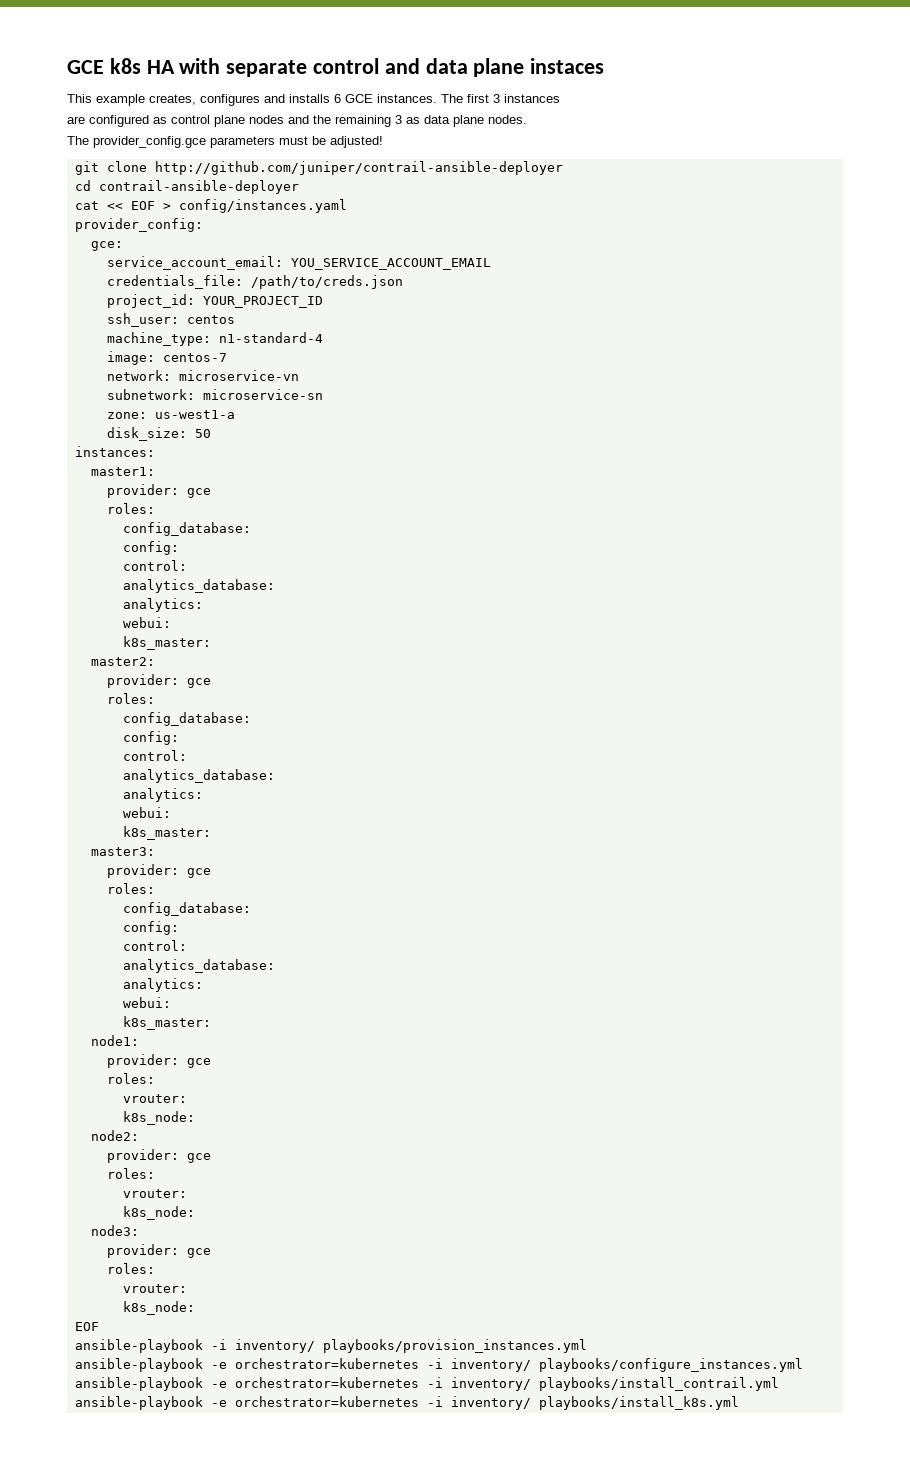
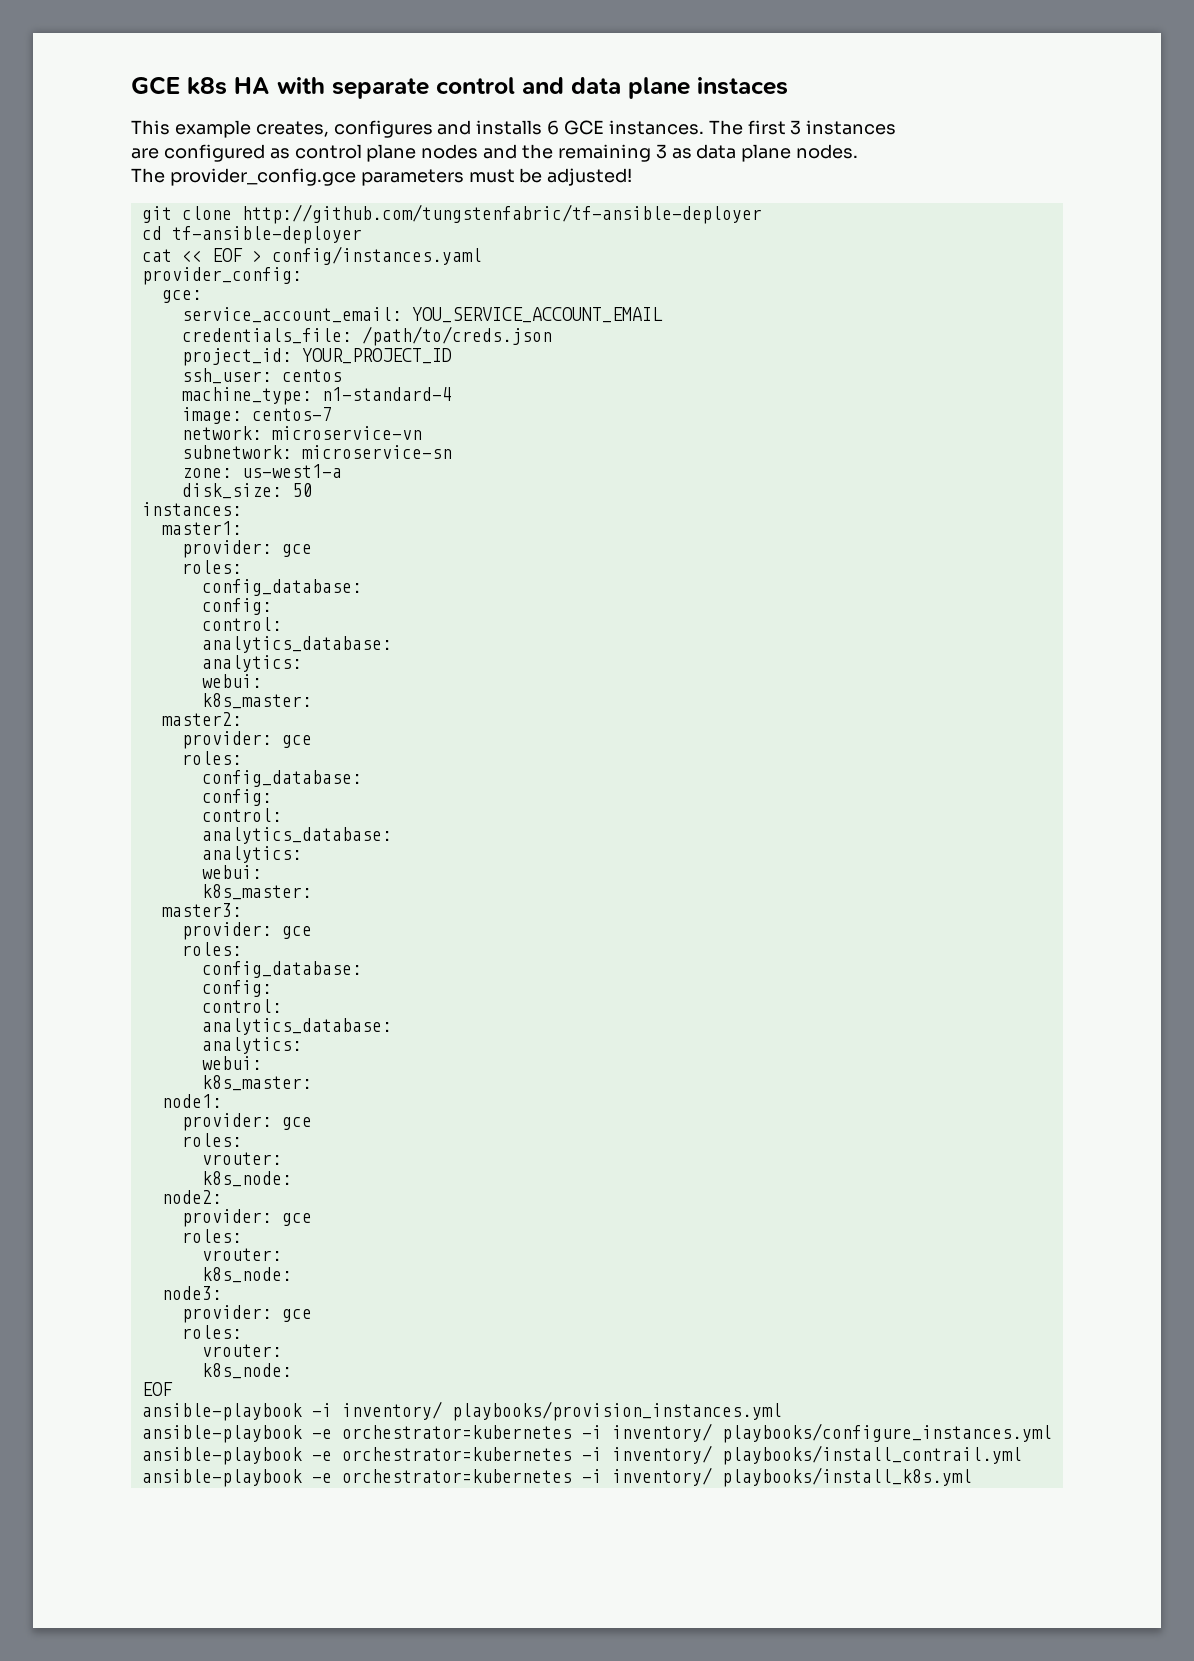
- git clone http://github.com/juniper/contrail-ansible-deployer
+ git clone http://github.com/tungstenfabric/tf-ansible-deployer
- cd contrail-ansible-deployer
+ cd tf-ansible-deployer

